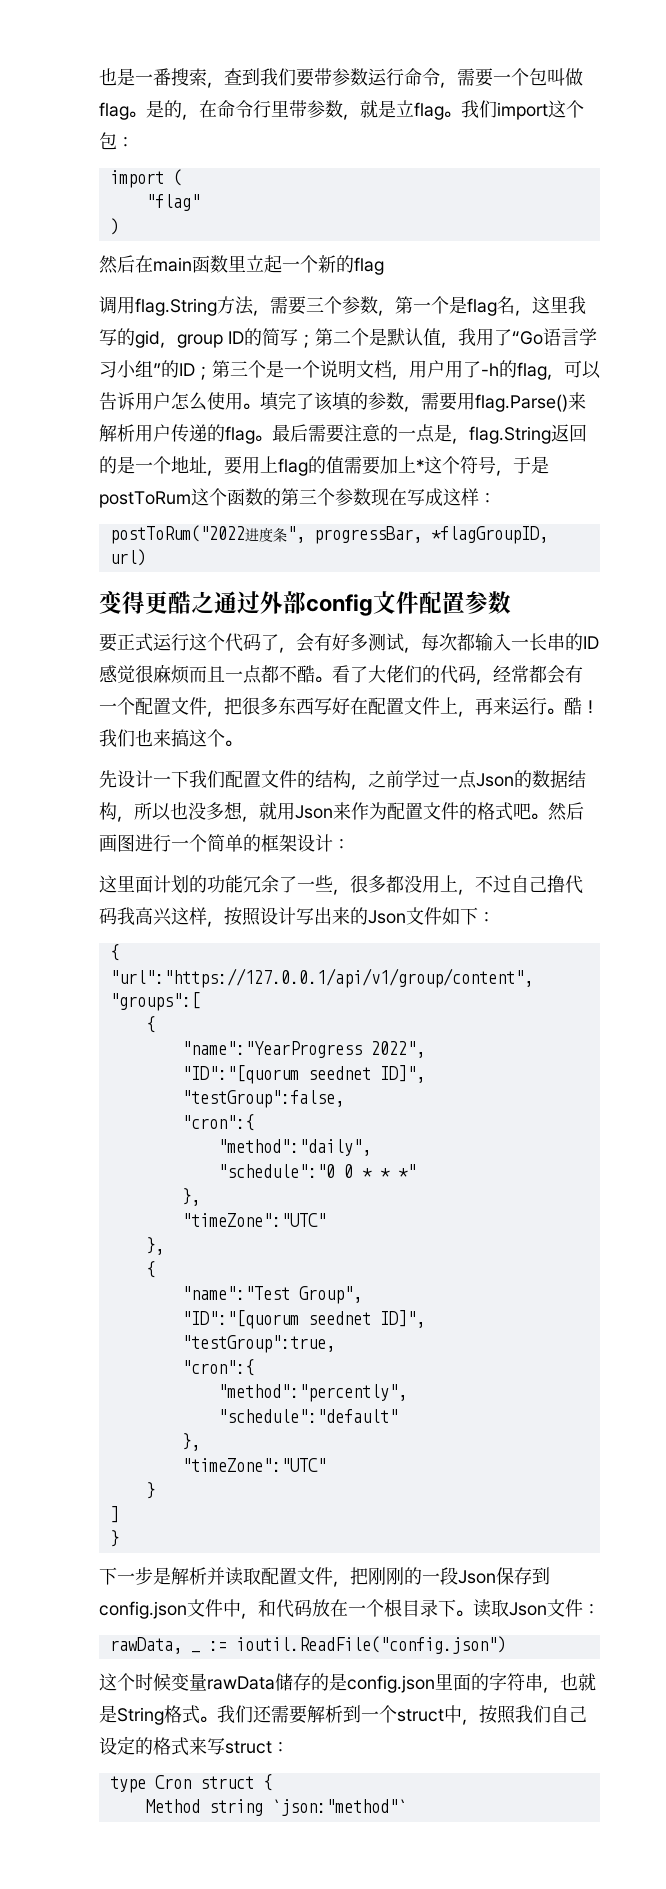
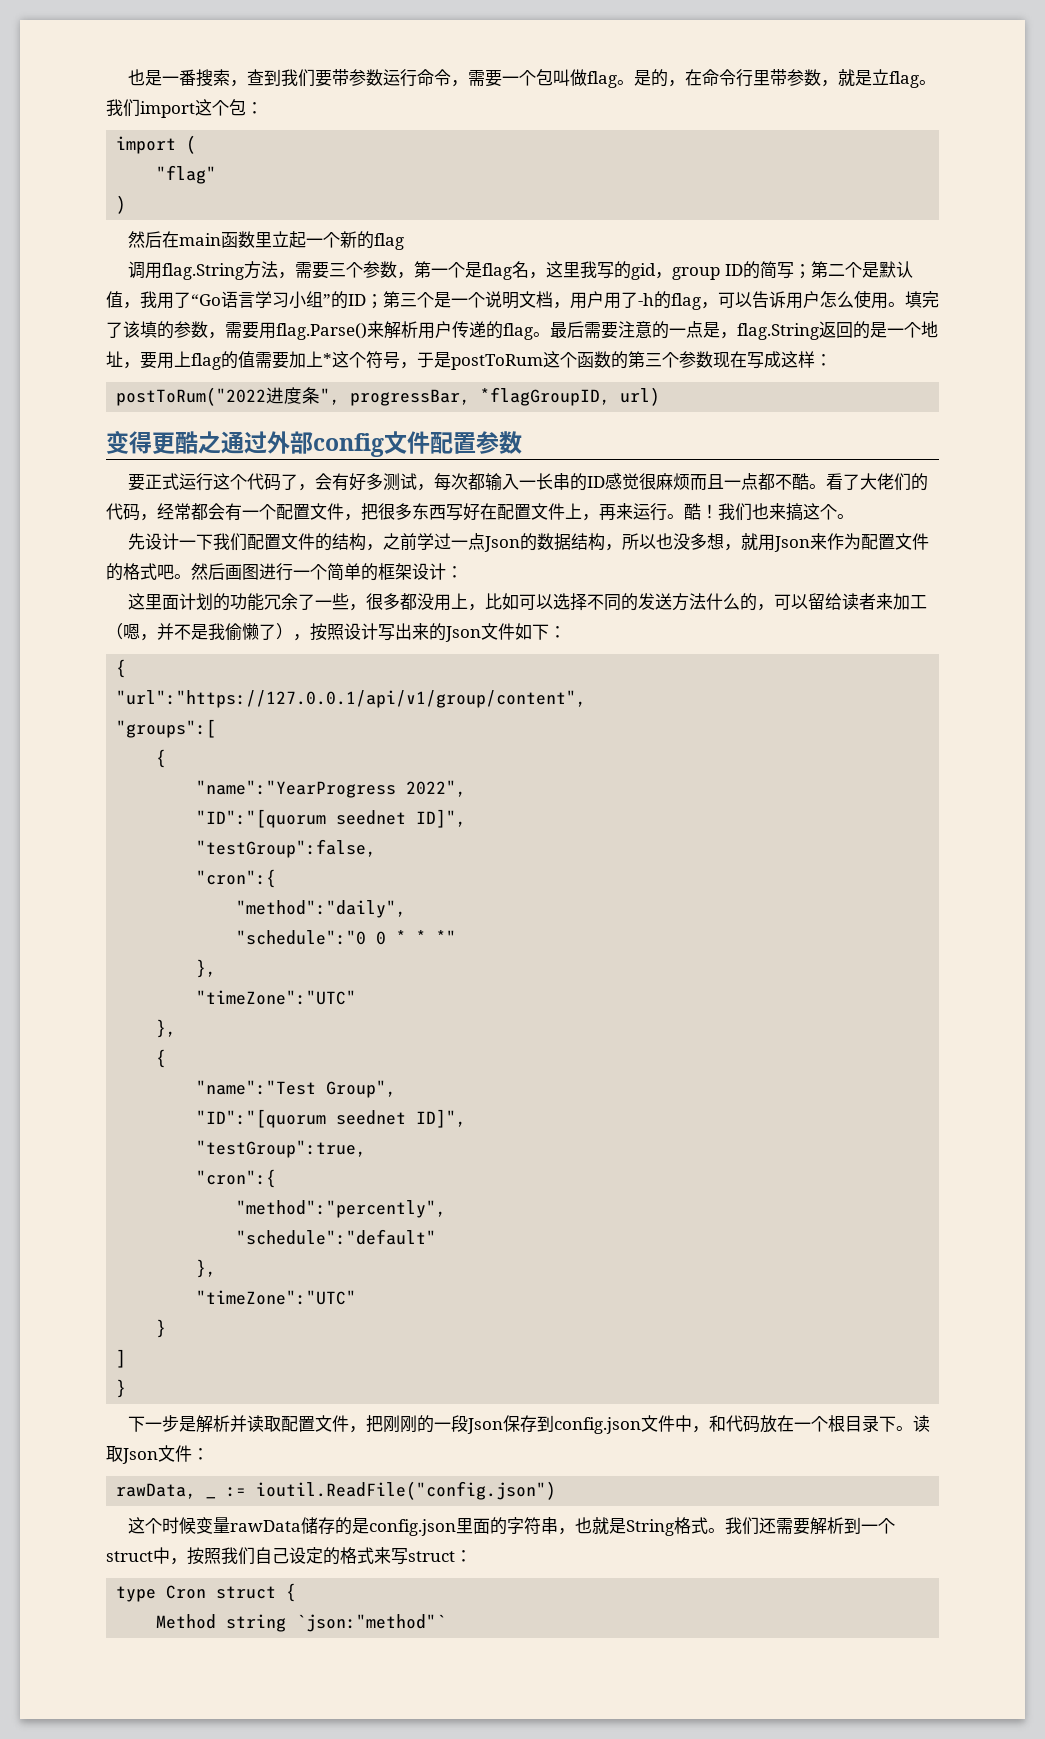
- 这里面计划的功能冗余了一些，很多都没用上，不过自己撸代码我高兴这样，按照设计写出来的Json文件如下：
+ 这里面计划的功能冗余了一些，很多都没用上，比如可以选择不同的发送方法什么的，可以留给读者来加工（嗯，并不是我偷懒了），按照设计写出来的Json文件如下：

